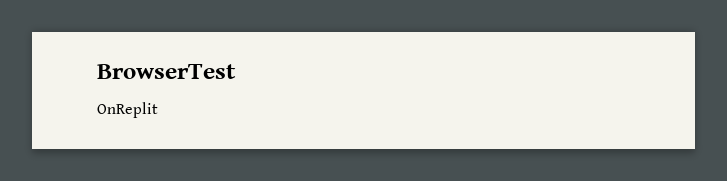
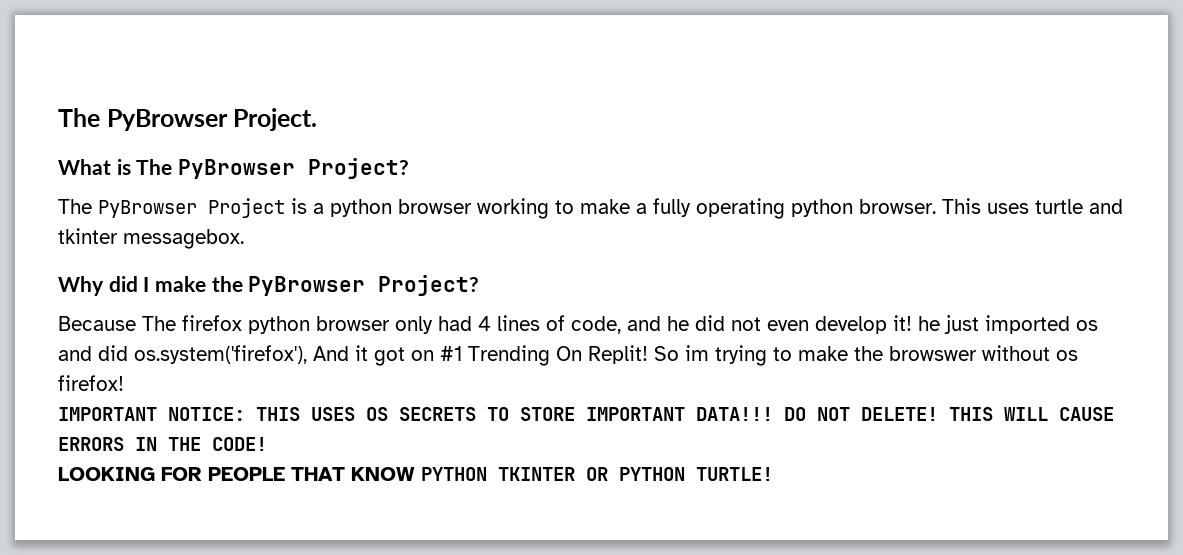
- BrowserTest
- OnReplit
+ The PyBrowser Project.
+ What is The PyBrowser Project?
+ The PyBrowser Project is a python browser working to make a fully operating python browser. This uses turtle and tkinter messagebox.
+ Why did I make the PyBrowser Project?
+ Because The firefox python browser only had 4 lines of code, and he did not even develop it! he just imported os and did os.system('firefox'), And it got on #1 Trending On Replit! So im trying to make the browswer without os firefox!
+ IMPORTANT NOTICE: THIS USES OS SECRETS TO STORE IMPORTANT DATA!!! DO NOT DELETE! THIS WILL CAUSE ERRORS IN THE CODE!
+ LOOKING FOR PEOPLE THAT KNOW PYTHON TKINTER OR PYTHON TURTLE!

